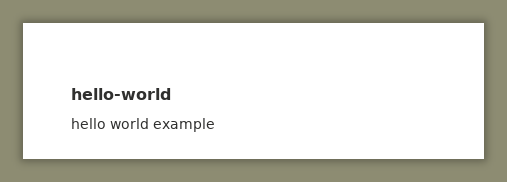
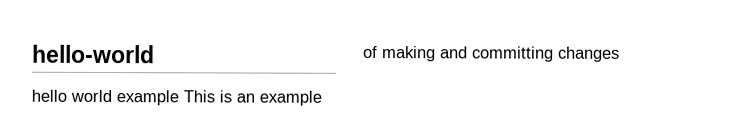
- hello world example
+ hello world example This is an example of making and committing changes

